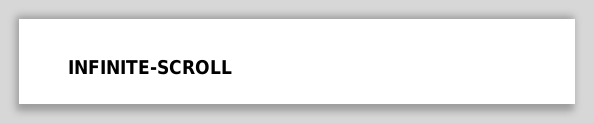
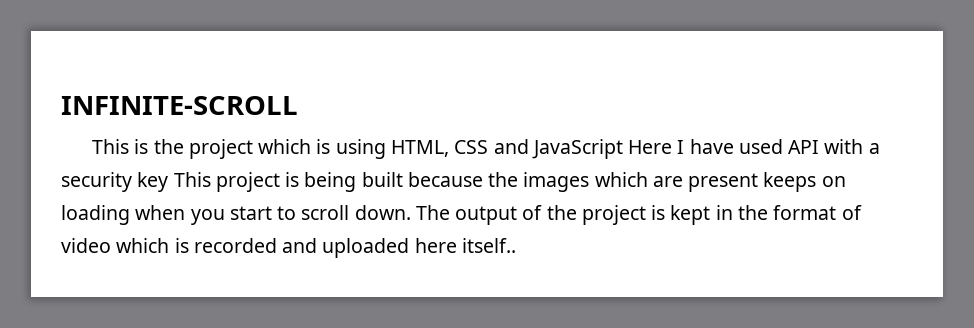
+ This is the project which is using HTML, CSS and JavaScript Here I have used API with a security key This project is being built because the images which are present keeps on loading when you start to scroll down. The output of the project is kept in the format of video which is recorded and uploaded here itself..

